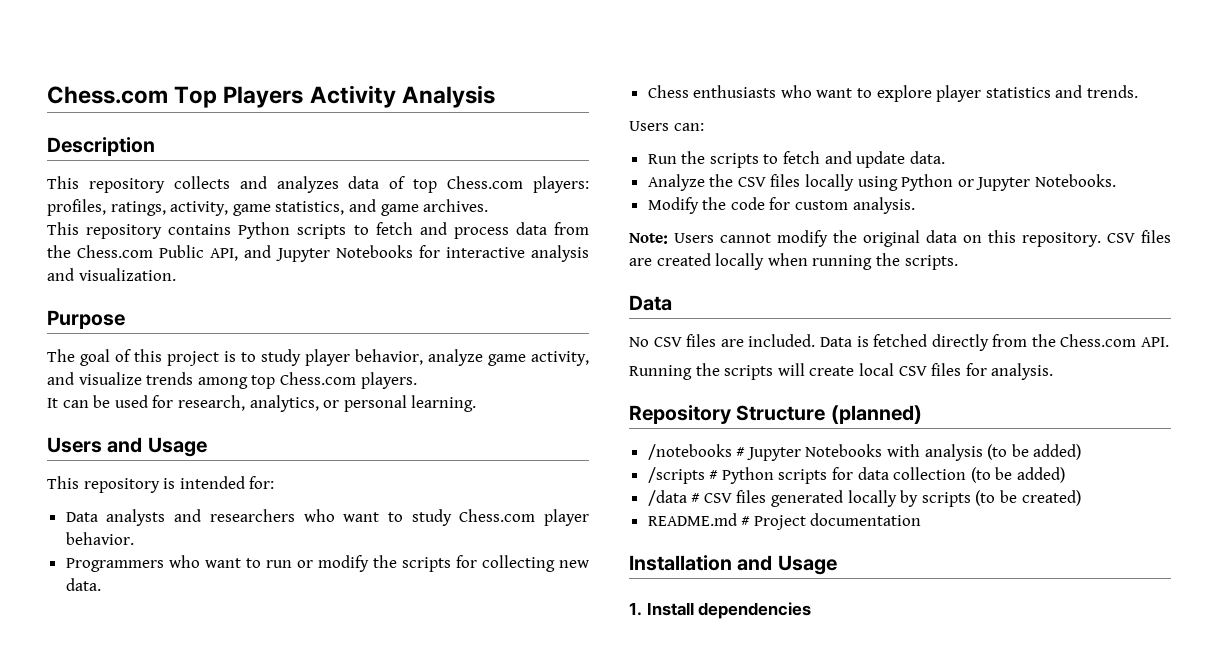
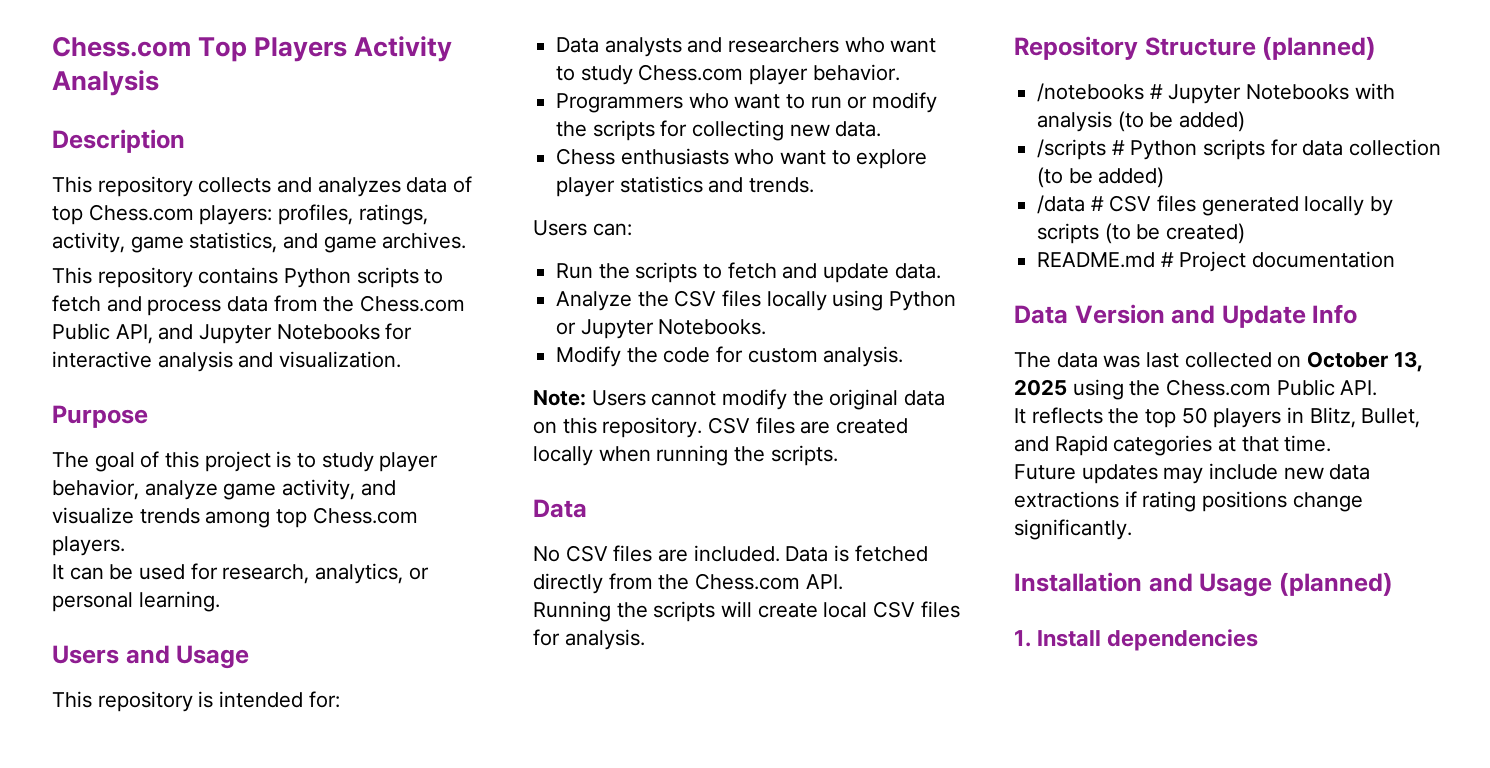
+ Data Version and Update Info
+ The data was last collected on October 13, 2025 using the Chess.com Public API.
+ It reflects the top 50 players in Blitz, Bullet, and Rapid categories at that time.
+ Future updates may include new data extractions if rating positions change significantly.
- Installation and Usage
+ Installation and Usage (planned)

